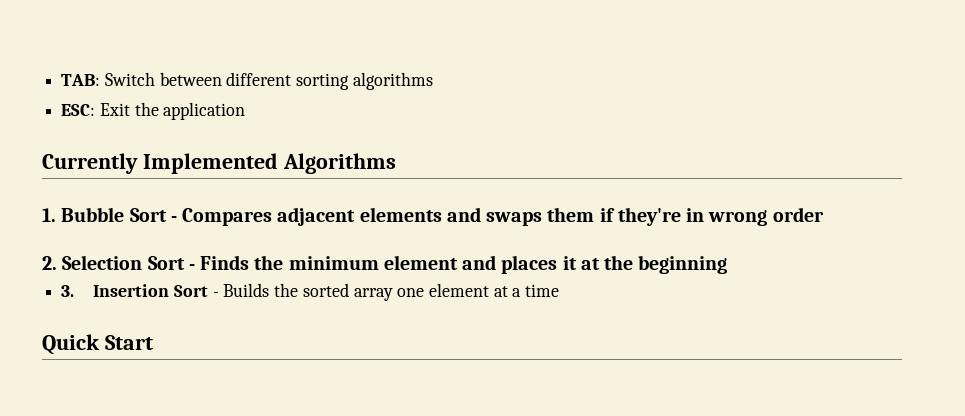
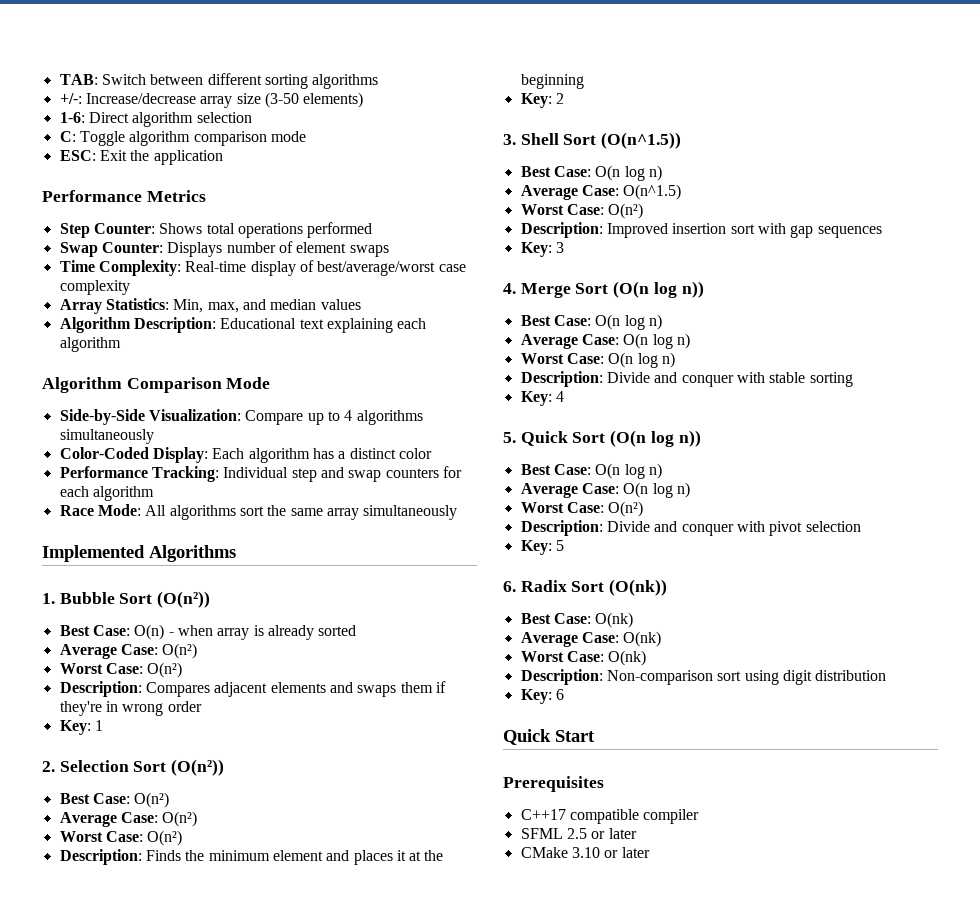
+ +/-: Increase/decrease array size (3-50 elements)
+ 1-6: Direct algorithm selection
+ C: Toggle algorithm comparison mode
  ESC: Exit the application
- Currently Implemented Algorithms
+ Performance Metrics
+ Step Counter: Shows total operations performed
+ Swap Counter: Displays number of element swaps
+ Time Complexity: Real-time display of best/average/worst case complexity
+ Array Statistics: Min, max, and median values
+ Algorithm Description: Educational text explaining each algorithm
+ Algorithm Comparison Mode
+ Side-by-Side Visualization: Compare up to 4 algorithms simultaneously
+ Color-Coded Display: Each algorithm has a distinct color
+ Performance Tracking: Individual step and swap counters for each algorithm
+ Race Mode: All algorithms sort the same array simultaneously
+ Implemented Algorithms
- 1. Bubble Sort - Compares adjacent elements and swaps them if they're in wrong order
+ 1. Bubble Sort (O(n²))
+ Best Case: O(n) - when array is already sorted
+ Average Case: O(n²)
+ Worst Case: O(n²)
+ Description: Compares adjacent elements and swaps them if they're in wrong order
+ Key: 1
- 2. Selection Sort - Finds the minimum element and places it at the beginning
+ 2. Selection Sort (O(n²))
+ Best Case: O(n²)
+ Average Case: O(n²)
+ Worst Case: O(n²)
+ Description: Finds the minimum element and places it at the beginning
- 3. Insertion Sort - Builds the sorted array one element at a time
+ Key: 2
+ 3. Shell Sort (O(n^1.5))
+ Best Case: O(n log n)
+ Average Case: O(n^1.5)
+ Worst Case: O(n²)
+ Description: Improved insertion sort with gap sequences
+ Key: 3
+ 4. Merge Sort (O(n log n))
+ Best Case: O(n log n)
+ Average Case: O(n log n)
+ Worst Case: O(n log n)
+ Description: Divide and conquer with stable sorting
+ Key: 4
+ 5. Quick Sort (O(n log n))
+ Best Case: O(n log n)
+ Average Case: O(n log n)
+ Worst Case: O(n²)
+ Description: Divide and conquer with pivot selection
+ Key: 5
+ 6. Radix Sort (O(nk))
+ Best Case: O(nk)
+ Average Case: O(nk)
+ Worst Case: O(nk)
+ Description: Non-comparison sort using digit distribution
+ Key: 6
  Quick Start
+ Prerequisites
+ C++17 compatible compiler
+ SFML 2.5 or later
+ CMake 3.10 or later

